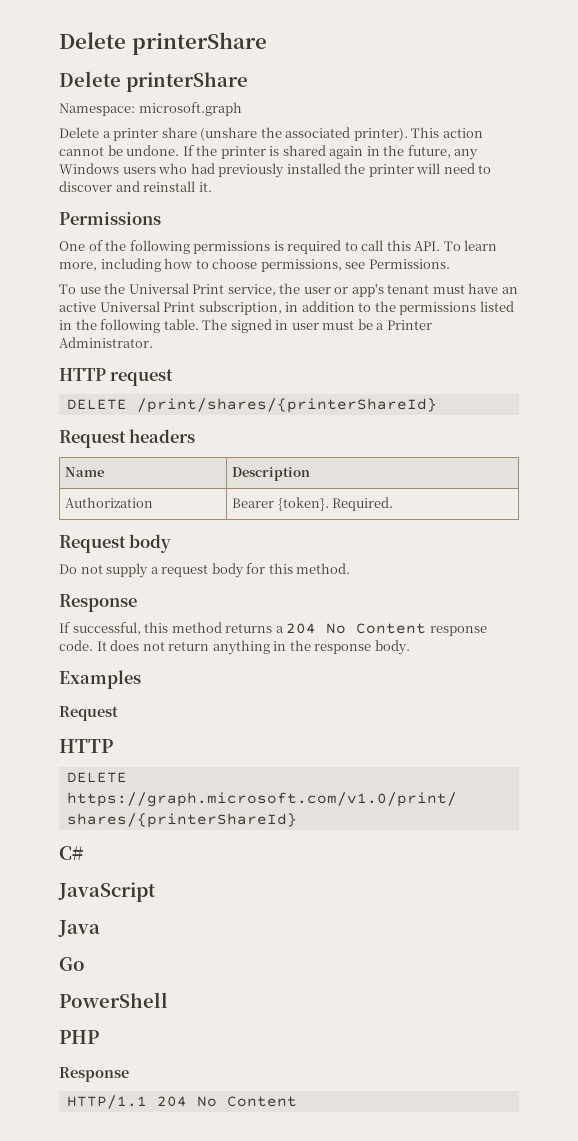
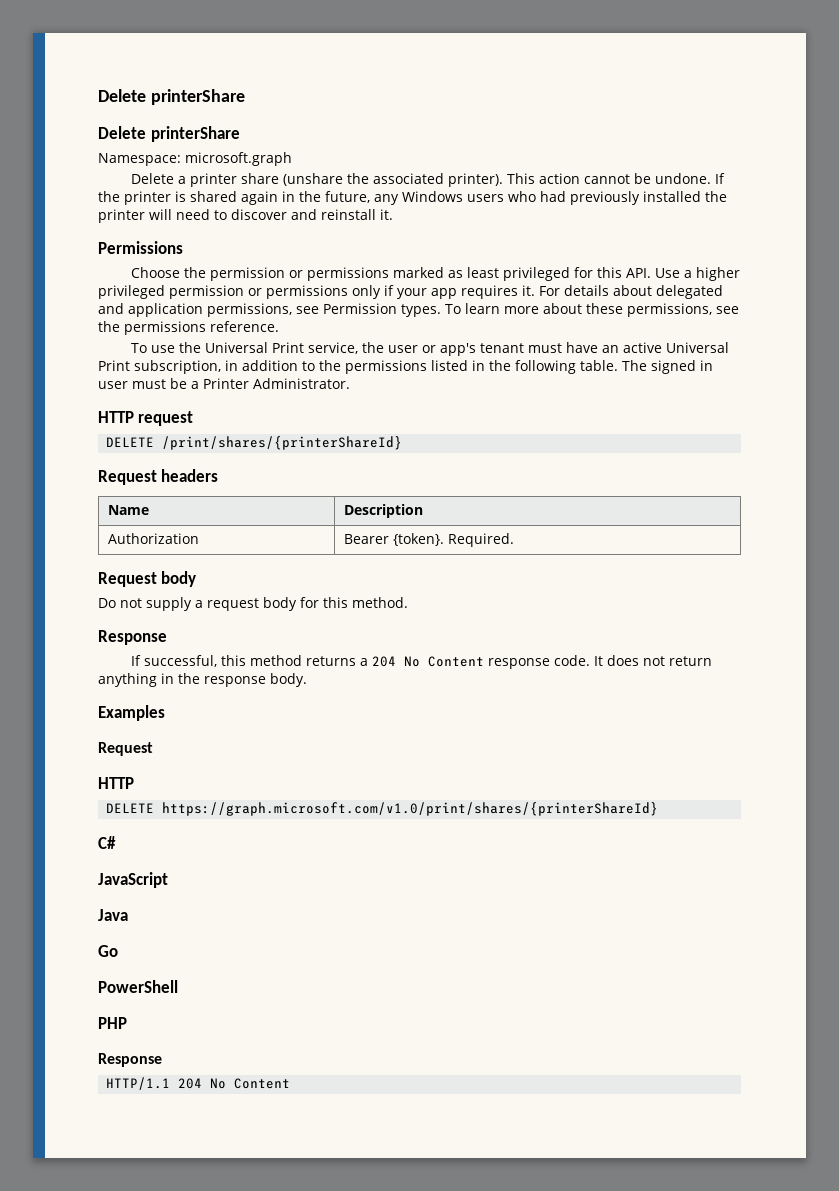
- One of the following permissions is required to call this API. To learn more, including how to choose permissions, see Permissions.
+ Choose the permission or permissions marked as least privileged for this API. Use a higher privileged permission or permissions only if your app requires it. For details about delegated and application permissions, see Permission types. To learn more about these permissions, see the permissions reference.

